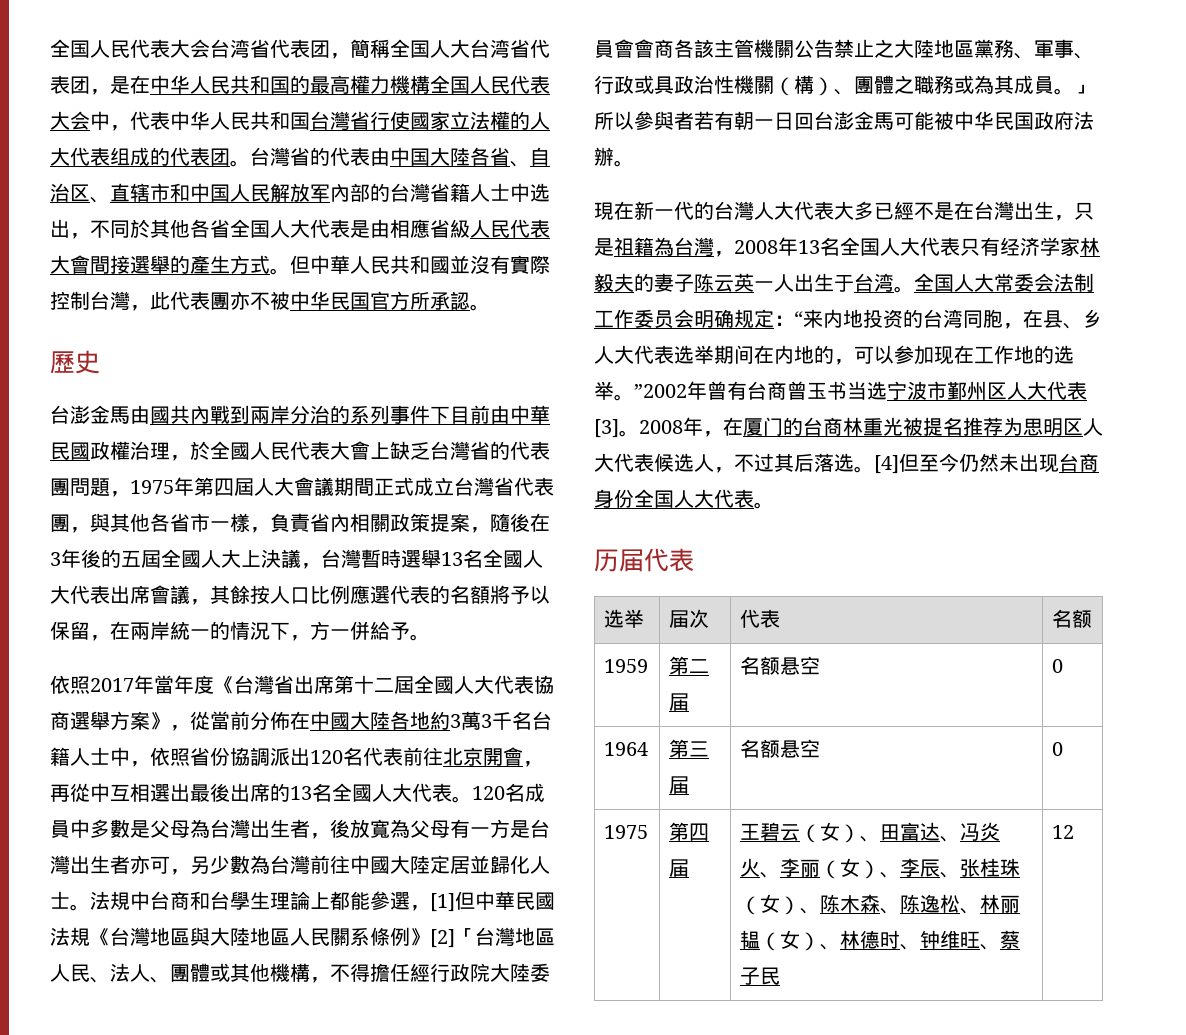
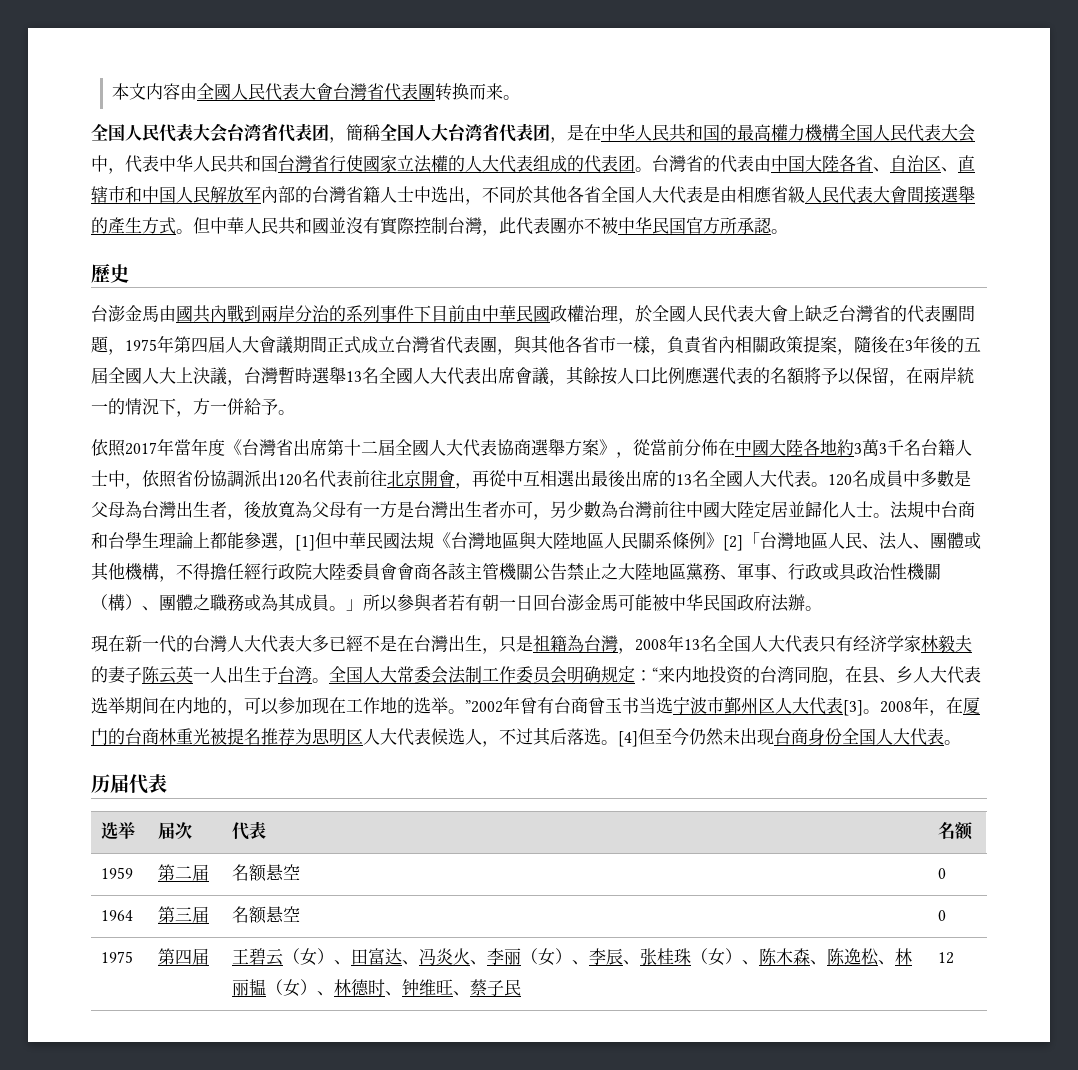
+ 本文内容由全國人民代表大會台灣省代表團转换而来。

